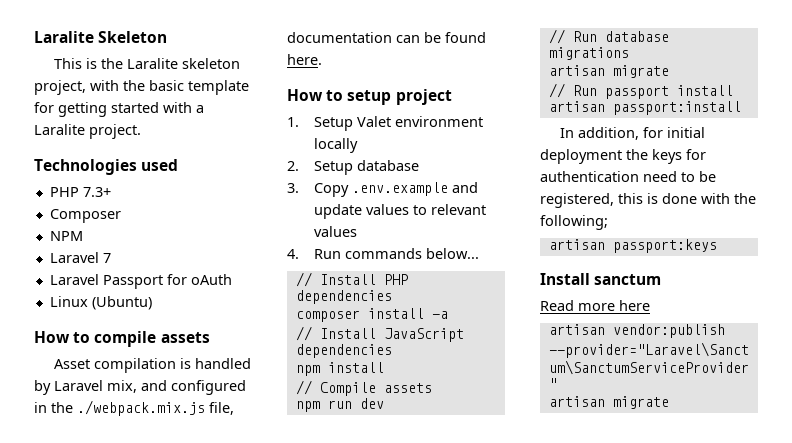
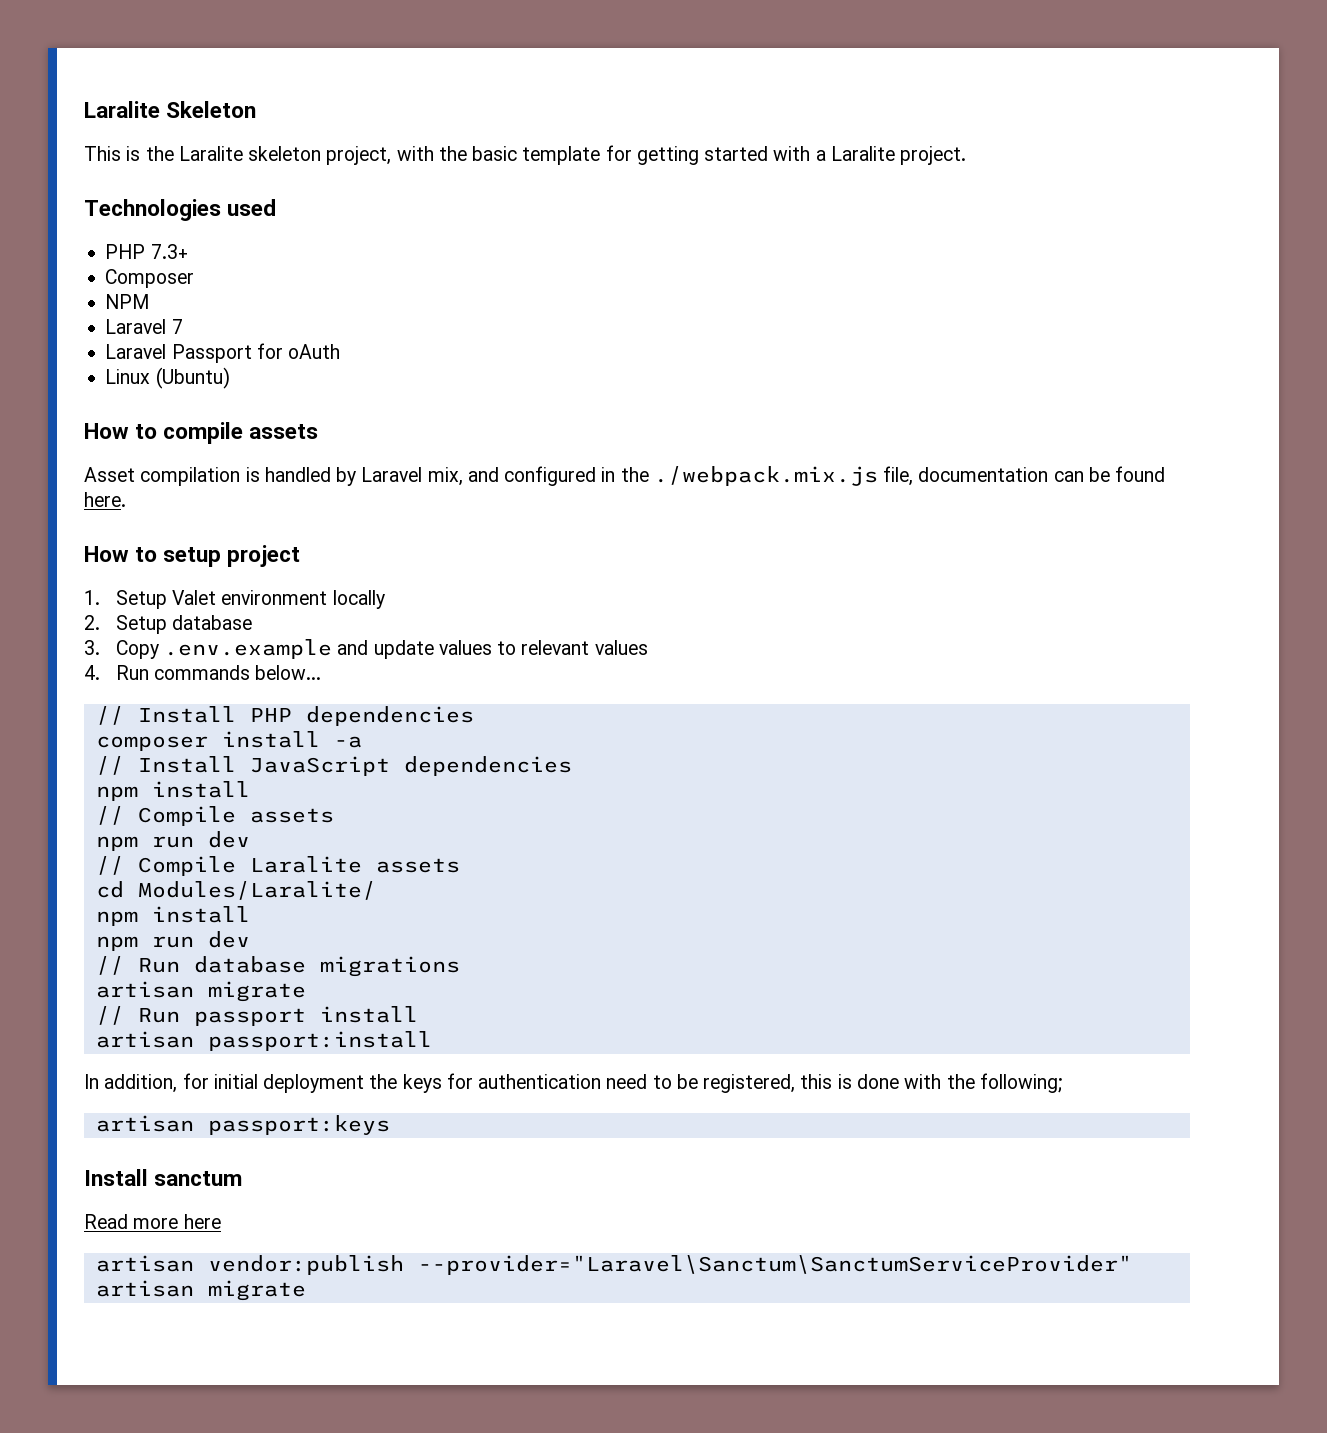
+ // Compile Laralite assets
+ cd Modules/Laralite/
+ npm install
+ npm run dev

